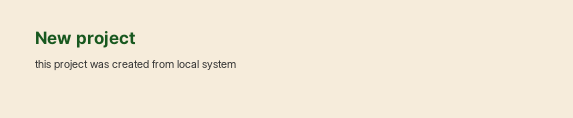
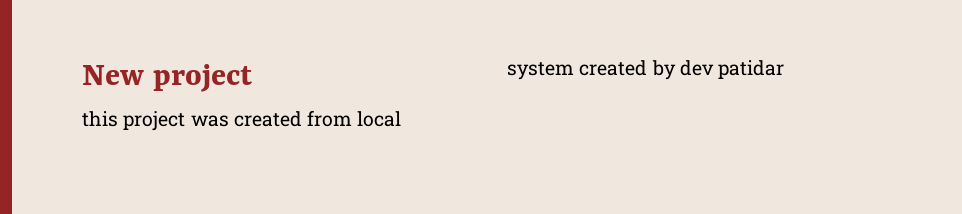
- this project was created from local system
+ this project was created from local system created by dev patidar

